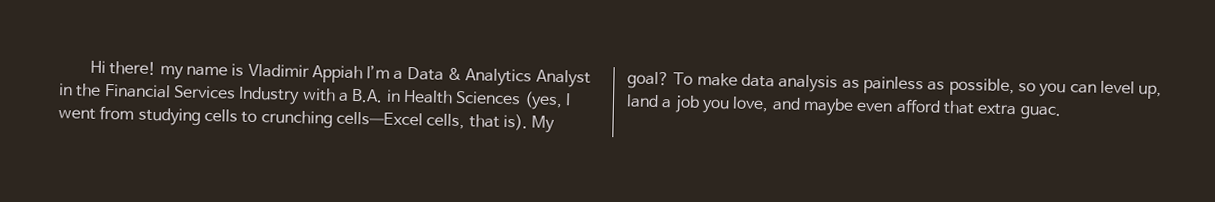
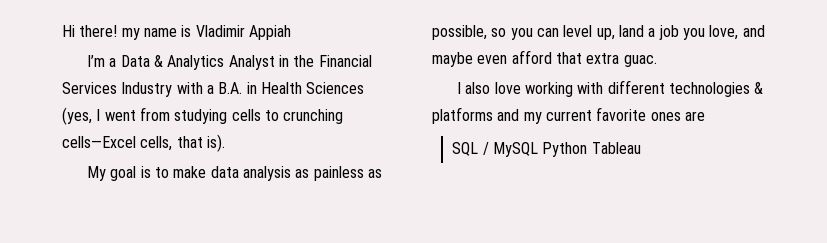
- Hi there! my name is Vladimir Appiah I’m a Data & Analytics Analyst in the Financial Services Industry with a B.A. in Health Sciences (yes, I went from studying cells to crunching cells—Excel cells, that is). My goal? To make data analysis as painless as possible, so you can level up, land a job you love, and maybe even afford that extra guac.
+ Hi there! my name is Vladimir Appiah
+ I’m a Data & Analytics Analyst in the Financial Services Industry with a B.A. in Health Sciences (yes, I went from studying cells to crunching cells—Excel cells, that is).
+ My goal is to make data analysis as painless as possible, so you can level up, land a job you love, and maybe even afford that extra guac.
+ I also love working with different technologies & platforms and my current favorite ones are
+ SQL / MySQL Python Tableau

